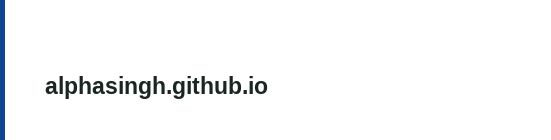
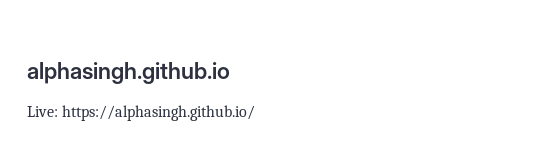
+ Live: https://alphasingh.github.io/

